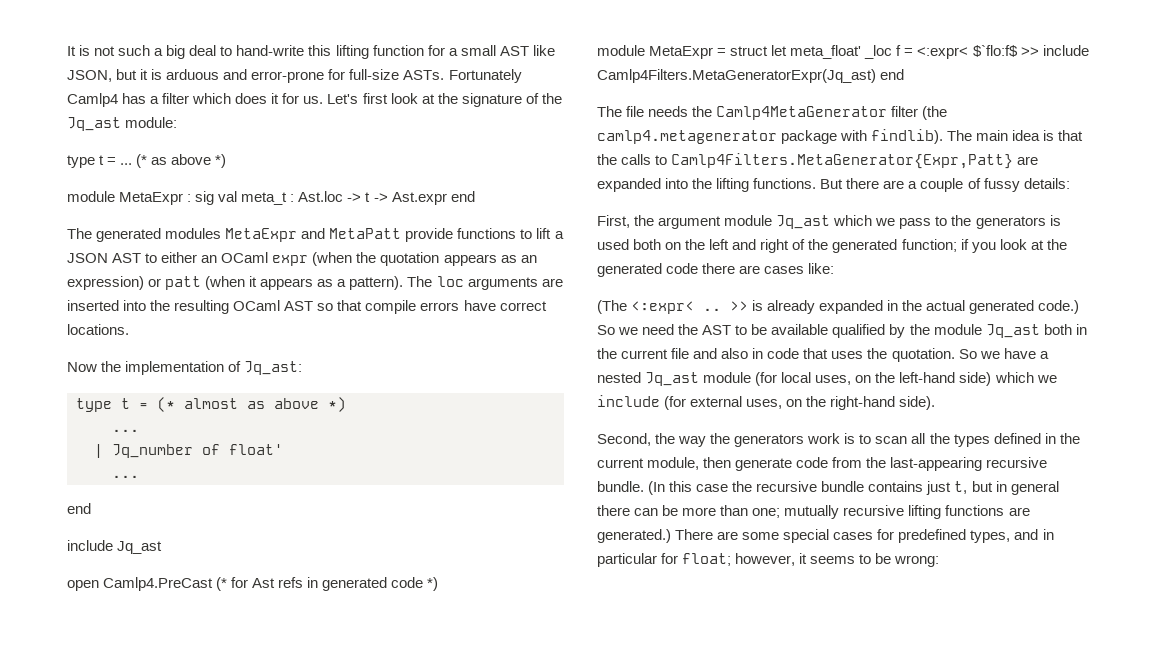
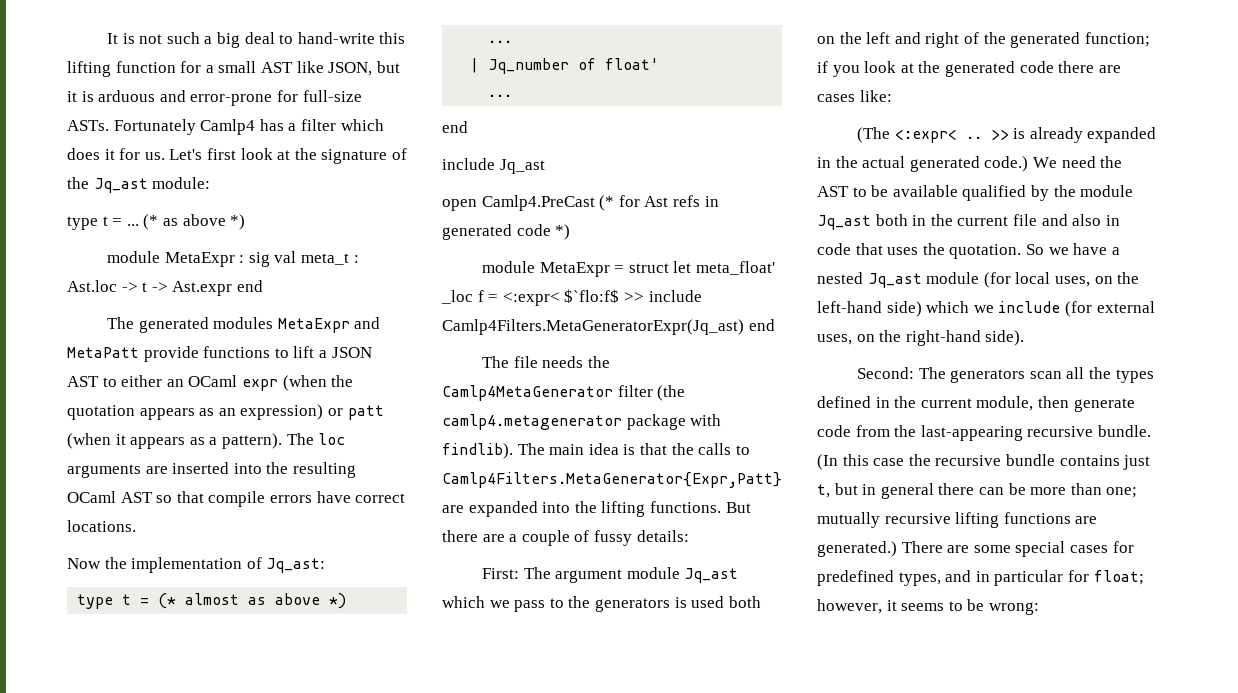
- First, the argument module Jq_ast which we pass to the generators is used both on the left and right of the generated function; if you look at the generated code there are cases like:
+ First: The argument module Jq_ast which we pass to the generators is used both on the left and right of the generated function; if you look at the generated code there are cases like:
- So we need the AST to be available qualified by the module Jq_ast both in the current file and also in code that uses the quotation.
+ We need the AST to be available qualified by the module Jq_ast both in the current file and also in code that uses the quotation.
- Second, the way the generators work is to scan all the types defined in the current module, then generate code from the last-appearing recursive bundle.
+ Second: The generators scan all the types defined in the current module, then generate code from the last-appearing recursive bundle.

